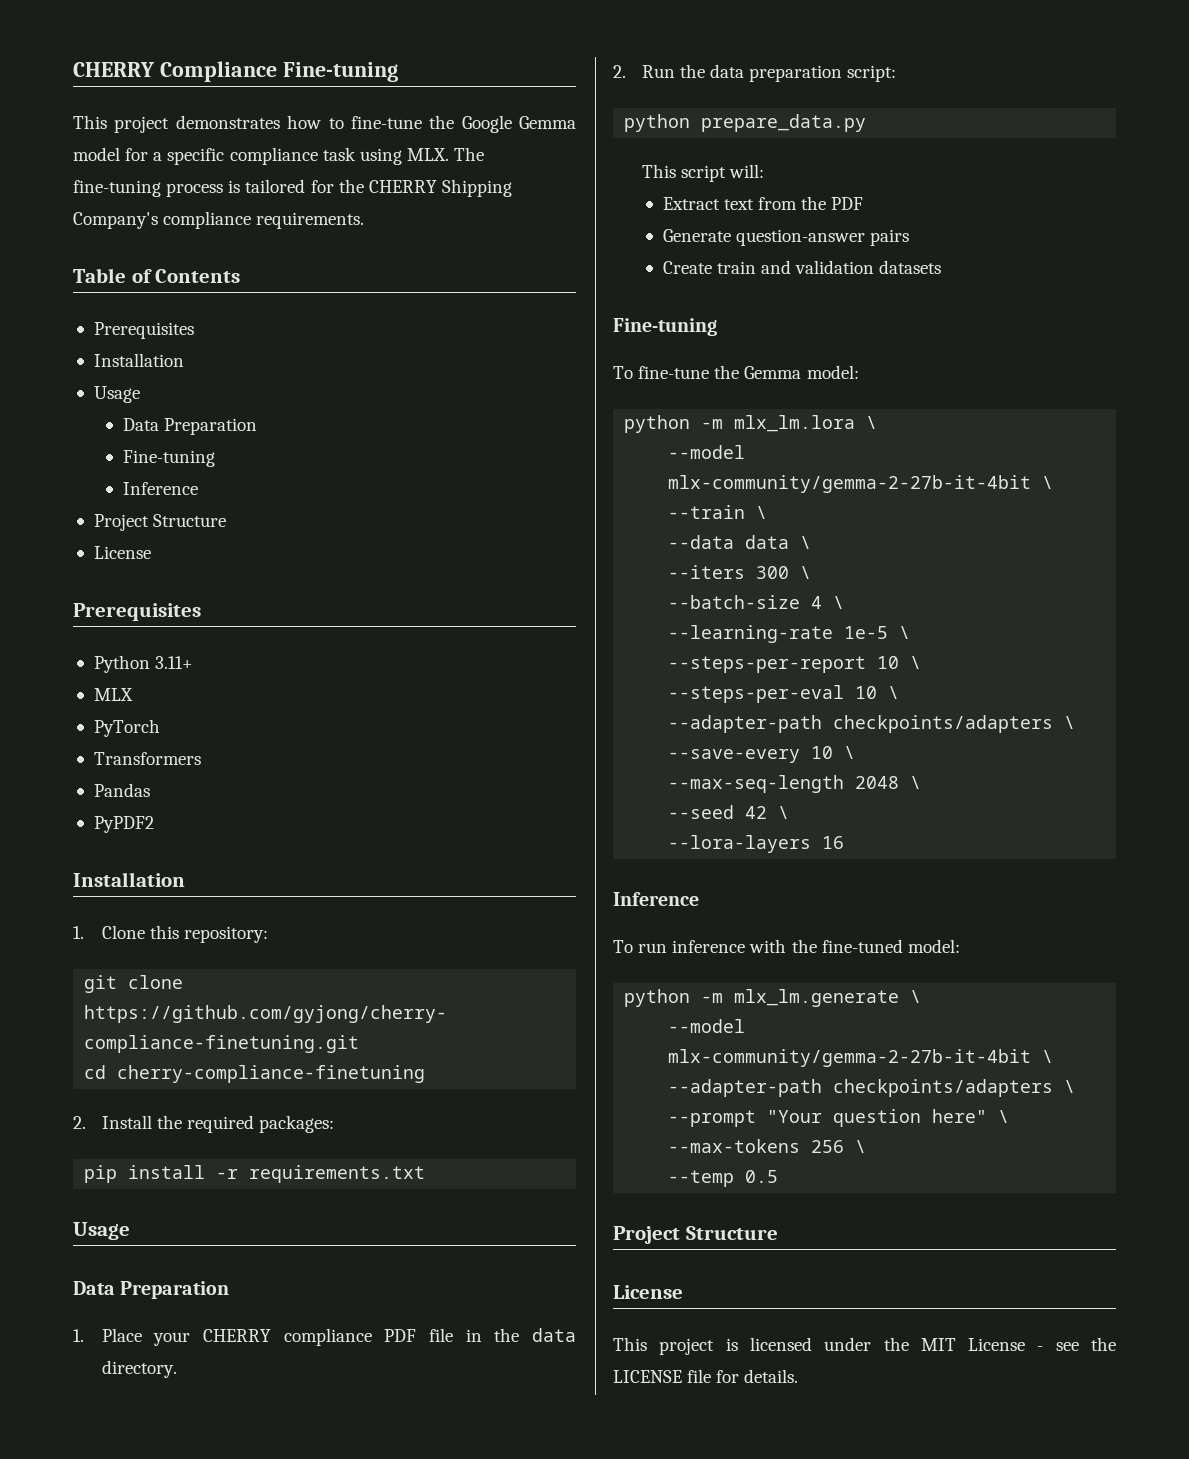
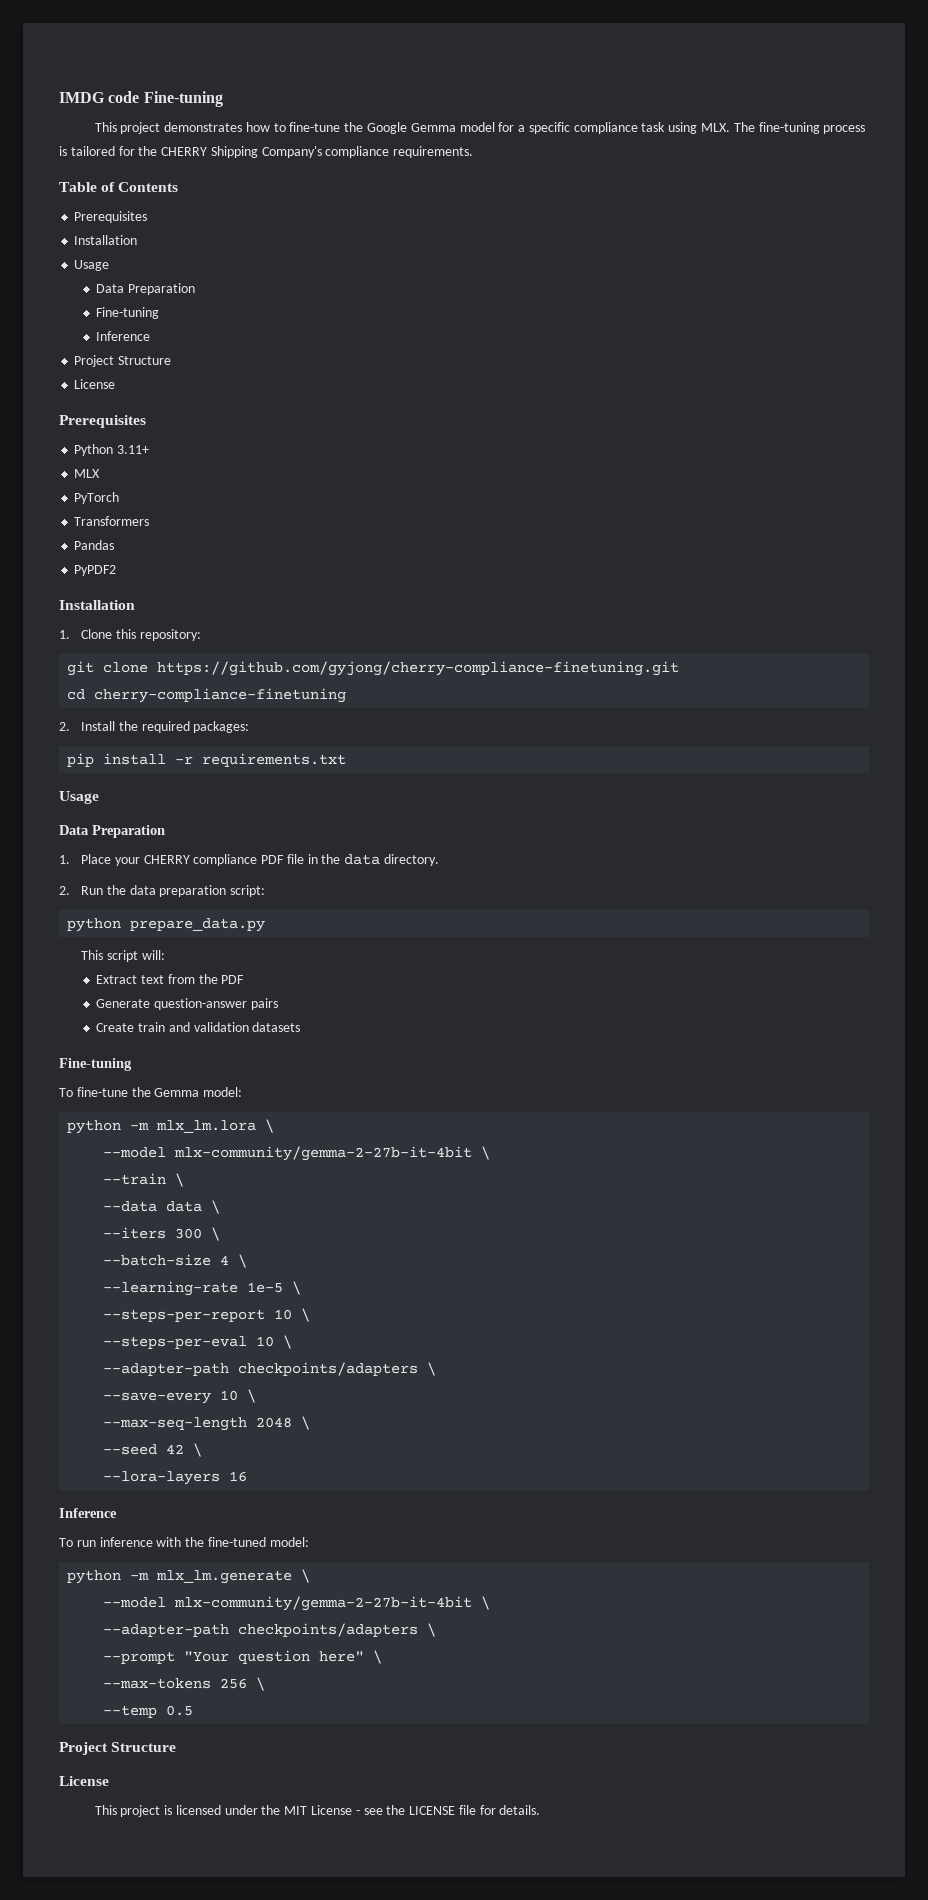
- CHERRY Compliance Fine-tuning
+ IMDG code Fine-tuning

